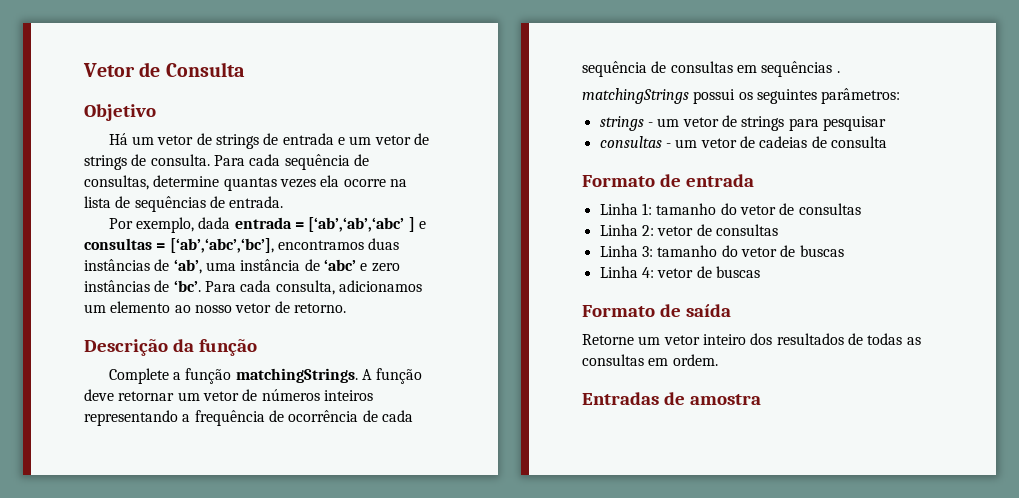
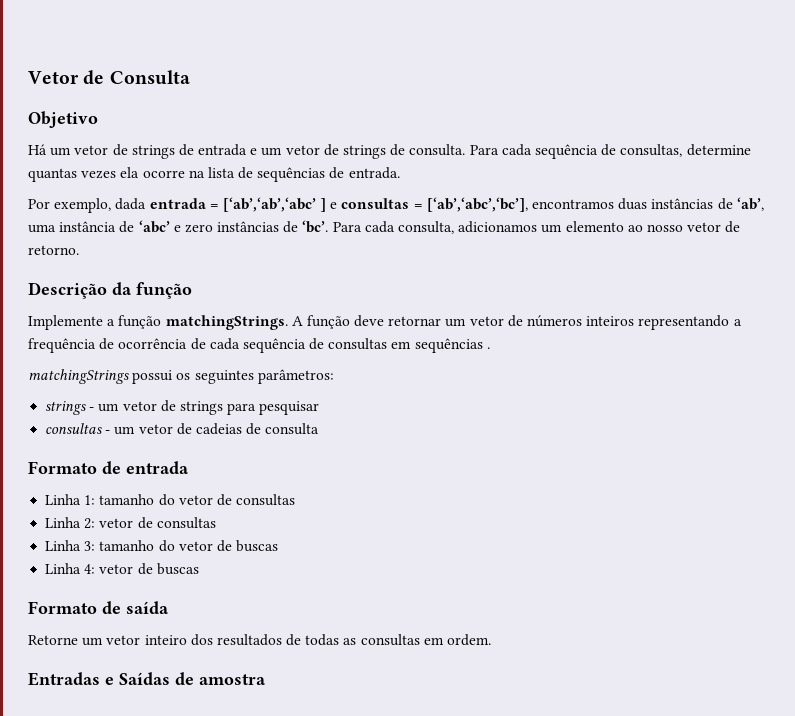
- Complete a função matchingStrings.
+ Implemente a função matchingStrings.
- Entradas de amostra
+ Entradas e Saídas de amostra

